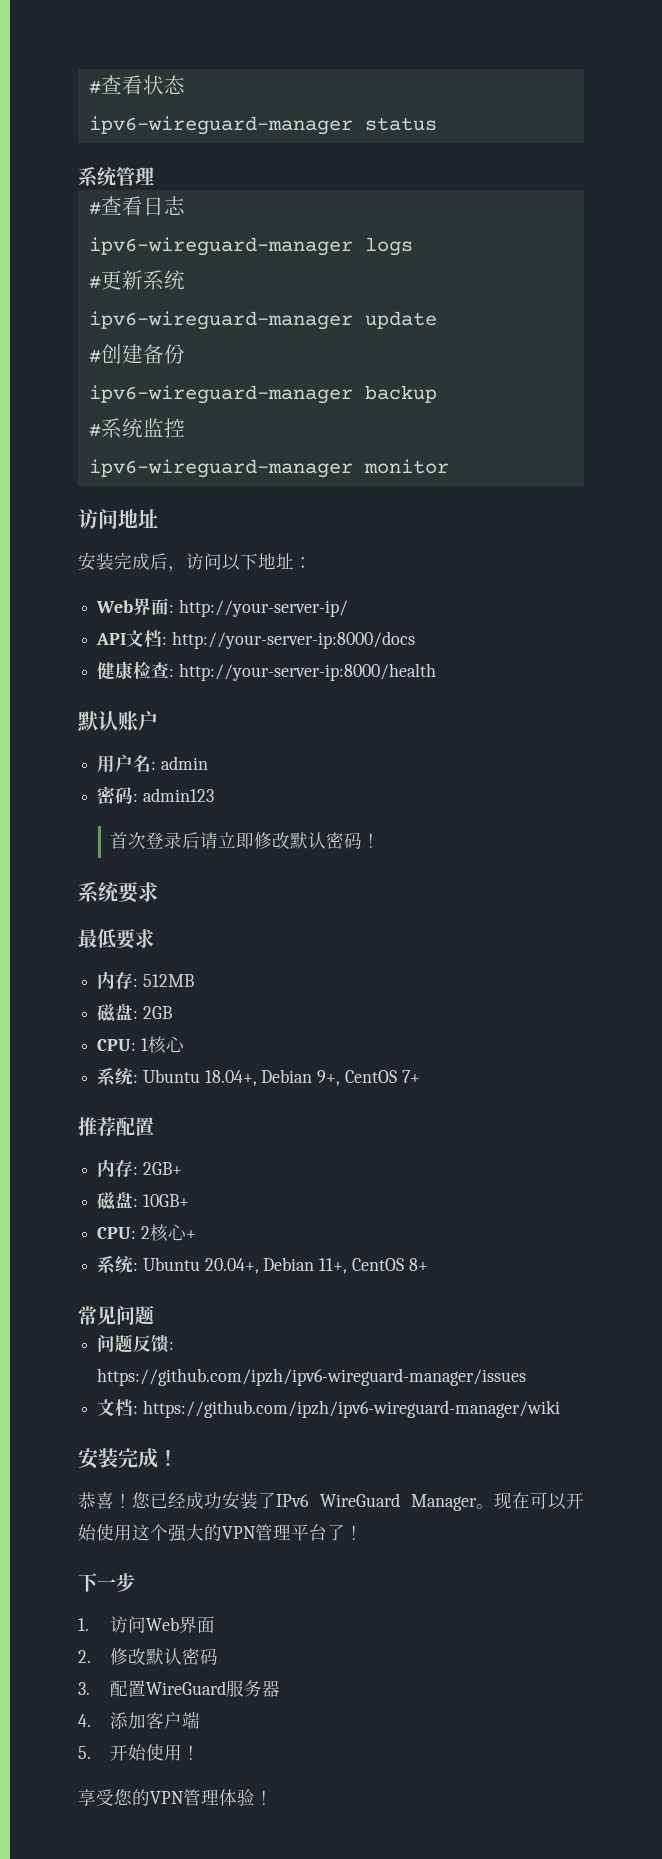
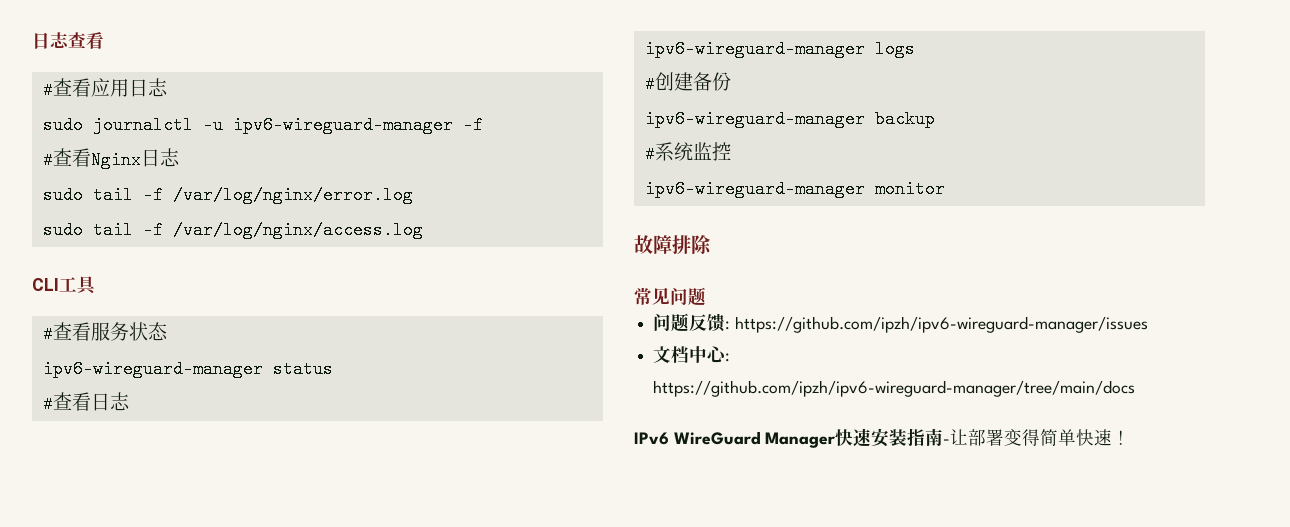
- #查看状态
+ 日志查看
+ #查看应用日志
+ sudo journalctl -u ipv6-wireguard-manager -f
+ #查看Nginx日志
+ sudo tail -f /var/log/nginx/error.log
+ sudo tail -f /var/log/nginx/access.log
+ CLI工具
+ #查看服务状态
- 系统管理
- #更新系统
- ipv6-wireguard-manager update
- 访问地址
- 安装完成后，访问以下地址：
- Web界面: http://your-server-ip/
- API文档: http://your-server-ip:8000/docs
- 健康检查: http://your-server-ip:8000/health
- 默认账户
- 用户名: admin
- 密码: admin123
- 首次登录后请立即修改默认密码！
- 系统要求
- 最低要求
- 内存: 512MB
- 磁盘: 2GB
- CPU: 1核心
- 系统: Ubuntu 18.04+, Debian 9+, CentOS 7+
- 推荐配置
- 内存: 2GB+
- 磁盘: 10GB+
- CPU: 2核心+
- 系统: Ubuntu 20.04+, Debian 11+, CentOS 8+
+ 故障排除
- 文档: https://github.com/ipzh/ipv6-wireguard-manager/wiki
- 安装完成！
- 恭喜！您已经成功安装了IPv6 WireGuard Manager。现在可以开始使用这个强大的VPN管理平台了！
- 下一步
- 1.访问Web界面
- 2.修改默认密码
- 3.配置WireGuard服务器
- 4.添加客户端
- 5.开始使用！
- 享受您的VPN管理体验！
+ 文档中心: https://github.com/ipzh/ipv6-wireguard-manager/tree/main/docs
+ IPv6 WireGuard Manager快速安装指南-让部署变得简单快速！

